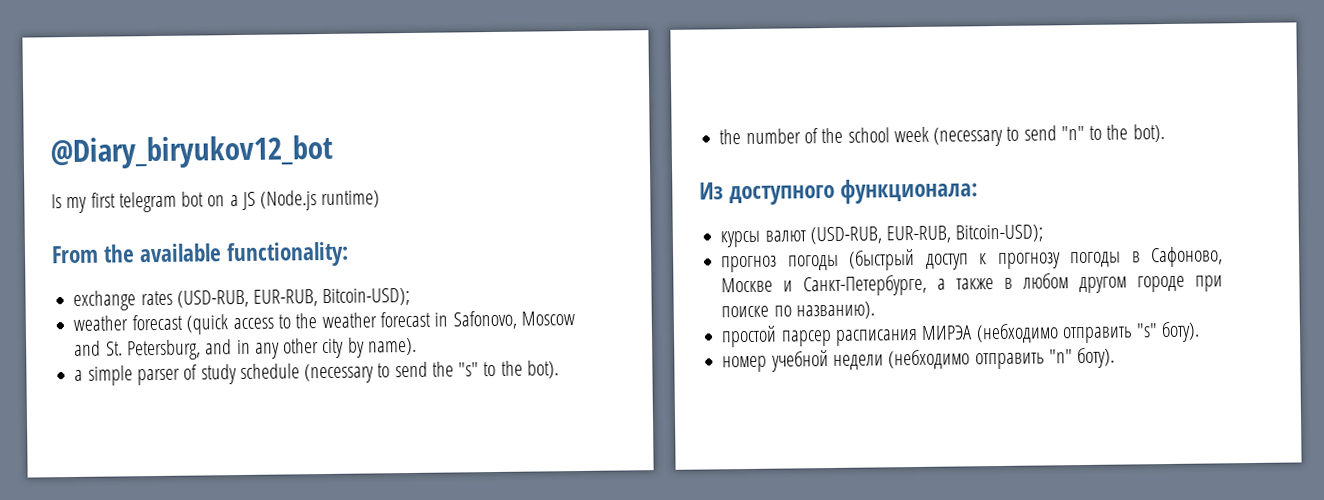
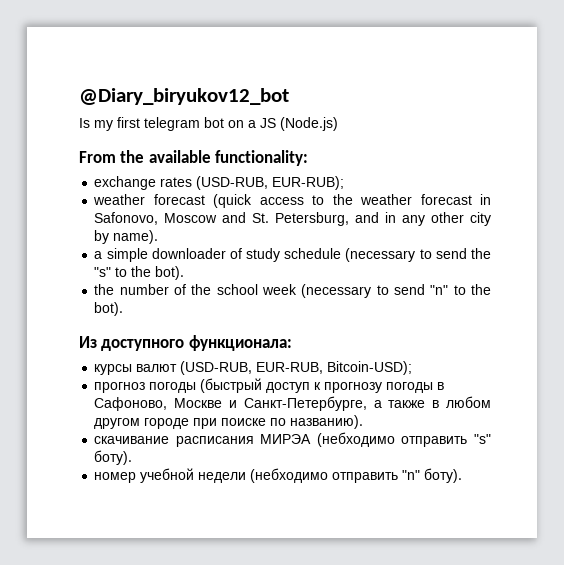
- Is my first telegram bot on a JS (Node.js runtime)
+ Is my first telegram bot on a JS (Node.js)
- exchange rates (USD-RUB, EUR-RUB, Bitcoin-USD);
+ exchange rates (USD-RUB, EUR-RUB);
- a simple parser of study schedule (necessary to send the "s" to the bot).
+ a simple downloader of study schedule (necessary to send the "s" to the bot).
- простой парсер расписания МИРЭА (небходимо отправить "s" боту).
+ скачивание расписания МИРЭА (небходимо отправить "s" боту).

